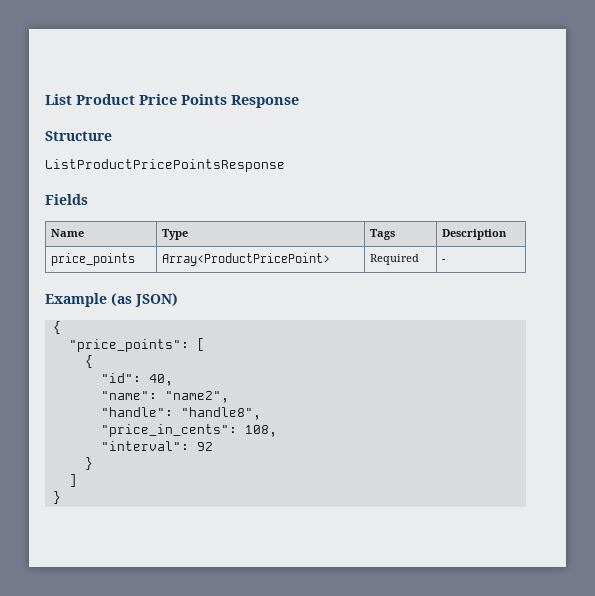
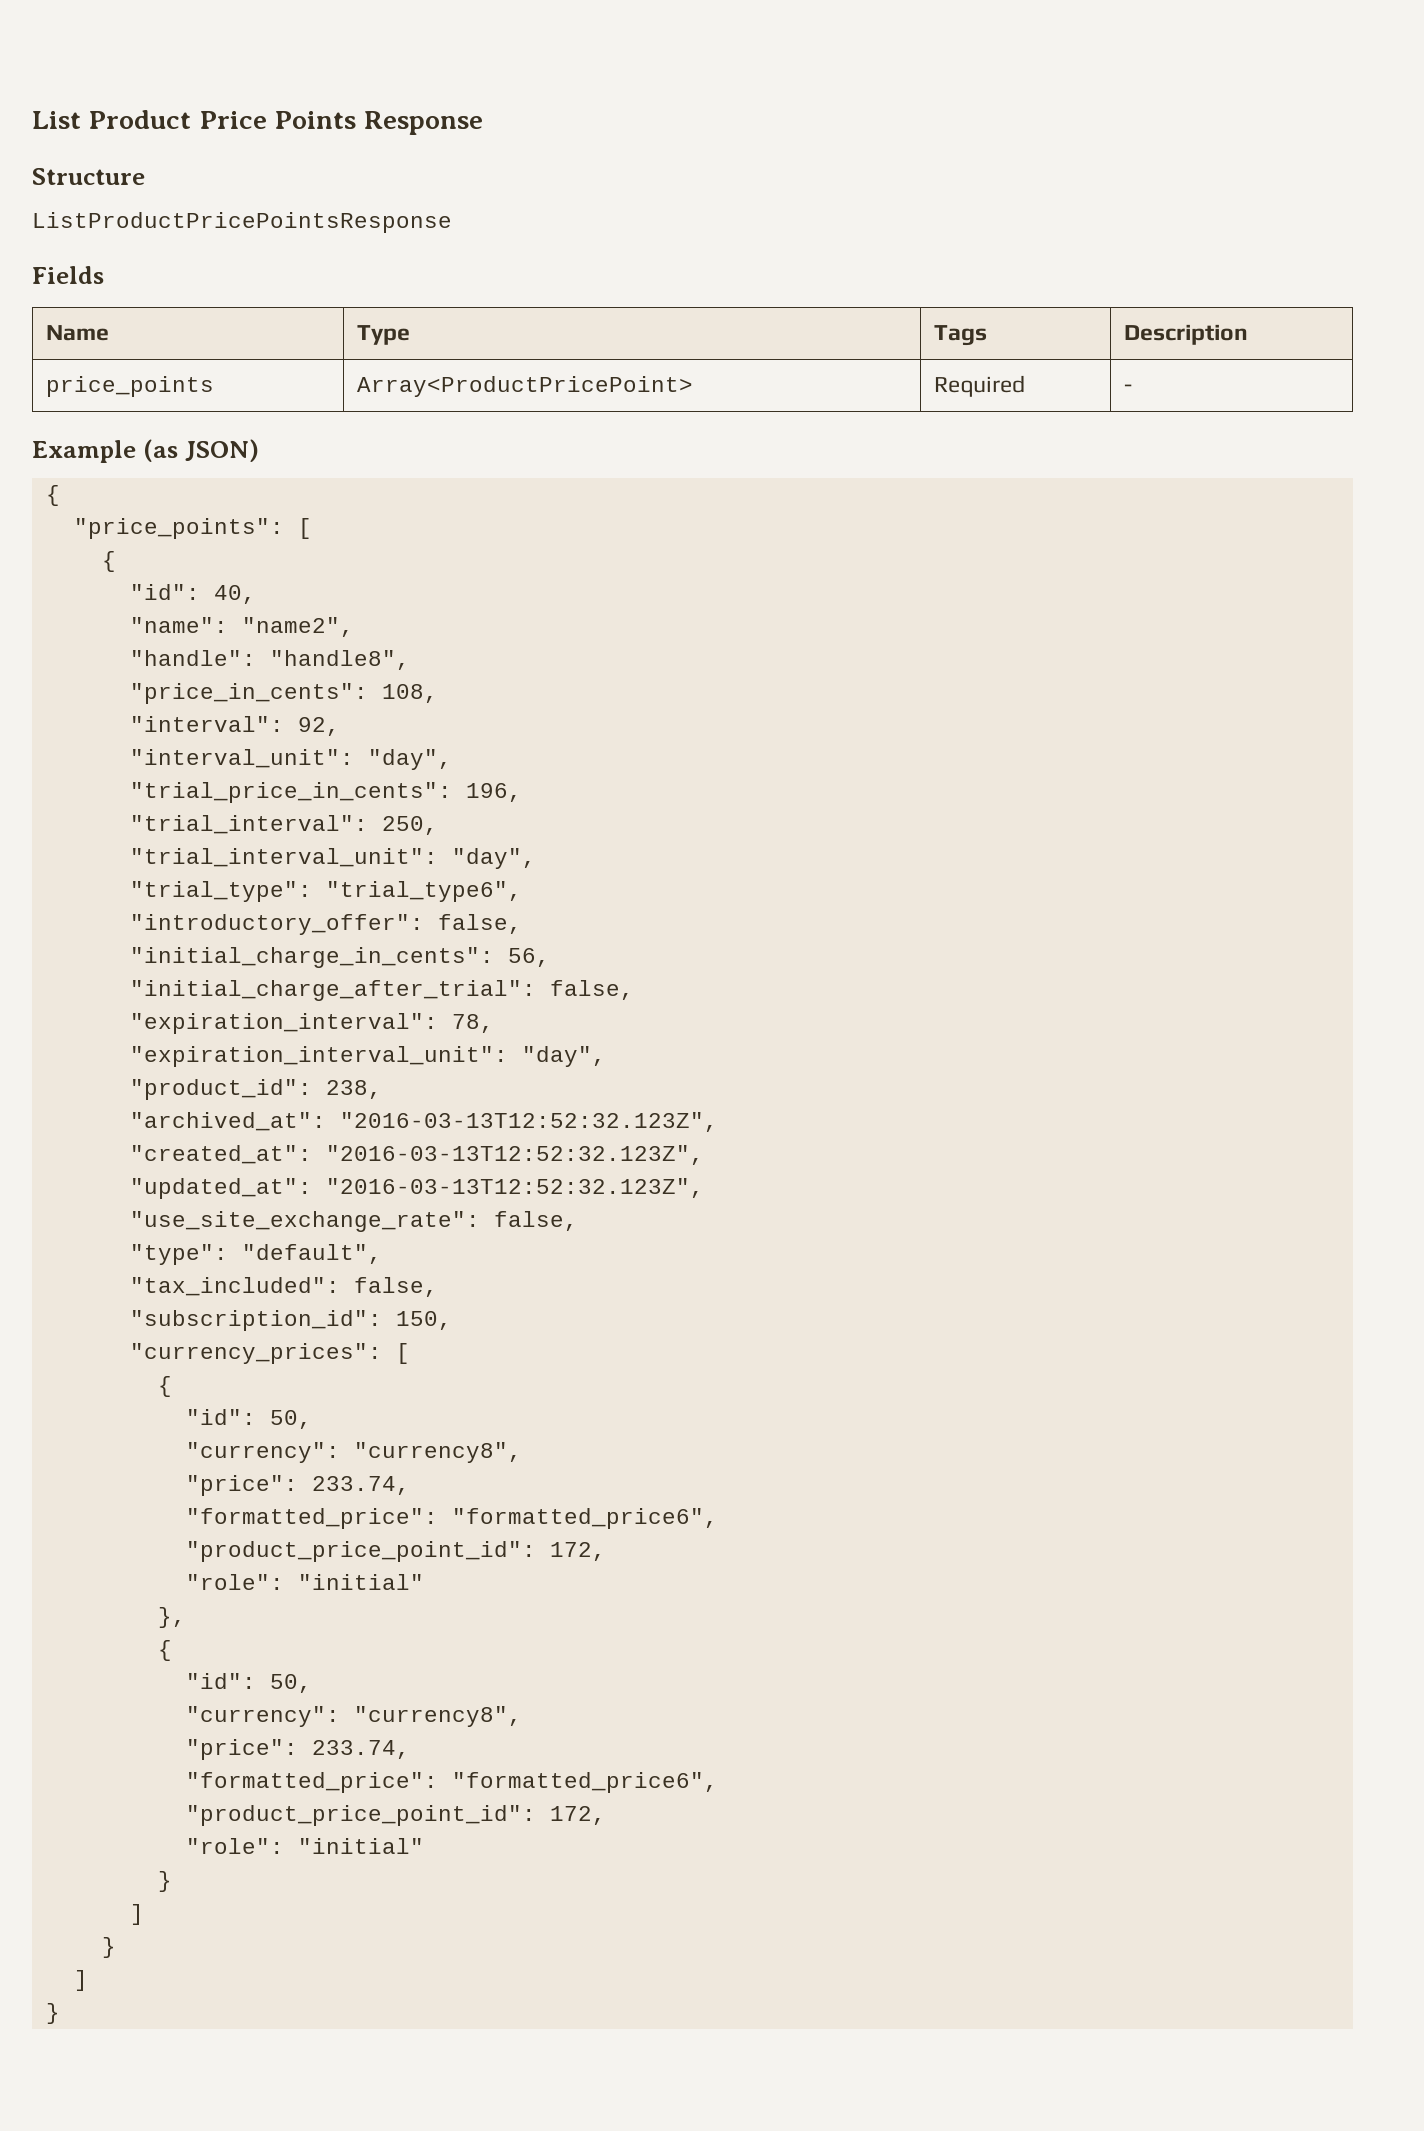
- "interval": 92
+ "interval": 92,
+ "interval_unit": "day",
+ "trial_price_in_cents": 196,
+ "trial_interval": 250,
+ "trial_interval_unit": "day",
+ "trial_type": "trial_type6",
+ "introductory_offer": false,
+ "initial_charge_in_cents": 56,
+ "initial_charge_after_trial": false,
+ "expiration_interval": 78,
+ "expiration_interval_unit": "day",
+ "product_id": 238,
+ "archived_at": "2016-03-13T12:52:32.123Z",
+ "created_at": "2016-03-13T12:52:32.123Z",
+ "updated_at": "2016-03-13T12:52:32.123Z",
+ "use_site_exchange_rate": false,
+ "type": "default",
+ "tax_included": false,
+ "subscription_id": 150,
+ "currency_prices": [
+ {
+ "id": 50,
+ "currency": "currency8",
+ "price": 233.74,
+ "formatted_price": "formatted_price6",
+ "product_price_point_id": 172,
+ "role": "initial"
+ },
+ {
+ "id": 50,
+ "currency": "currency8",
+ "price": 233.74,
+ "formatted_price": "formatted_price6",
+ "product_price_point_id": 172,
+ "role": "initial"
+ }
+ ]

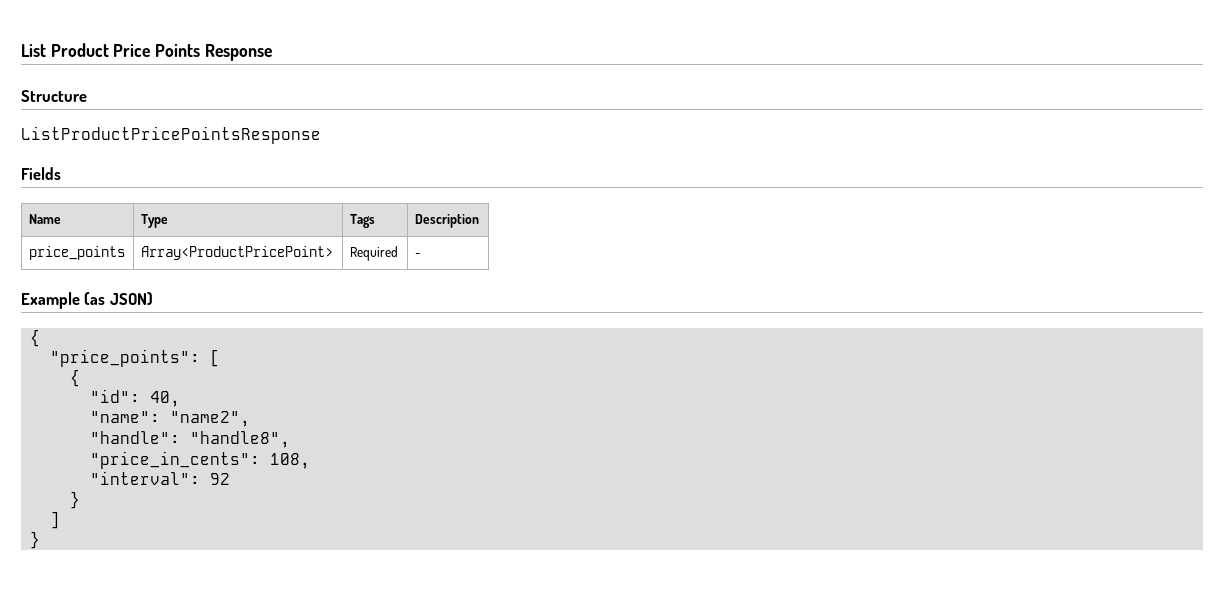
- "interval": 92,
- "interval_unit": "day",
- "trial_price_in_cents": 196,
- "trial_interval": 250,
- "trial_interval_unit": "day",
- "trial_type": "trial_type6",
- "introductory_offer": false,
- "initial_charge_in_cents": 56,
- "initial_charge_after_trial": false,
- "expiration_interval": 78,
- "expiration_interval_unit": "day",
- "product_id": 238,
- "archived_at": "2016-03-13T12:52:32.123Z",
- "created_at": "2016-03-13T12:52:32.123Z",
- "updated_at": "2016-03-13T12:52:32.123Z",
- "use_site_exchange_rate": false,
- "type": "default",
- "tax_included": false,
- "subscription_id": 150,
- "currency_prices": [
- {
- "id": 50,
- "currency": "currency8",
- "price": 233.74,
- "formatted_price": "formatted_price6",
- "product_price_point_id": 172,
- "role": "initial"
- },
- {
- "id": 50,
- "currency": "currency8",
- "price": 233.74,
- "formatted_price": "formatted_price6",
- "product_price_point_id": 172,
- "role": "initial"
- }
- ]
+ "interval": 92

